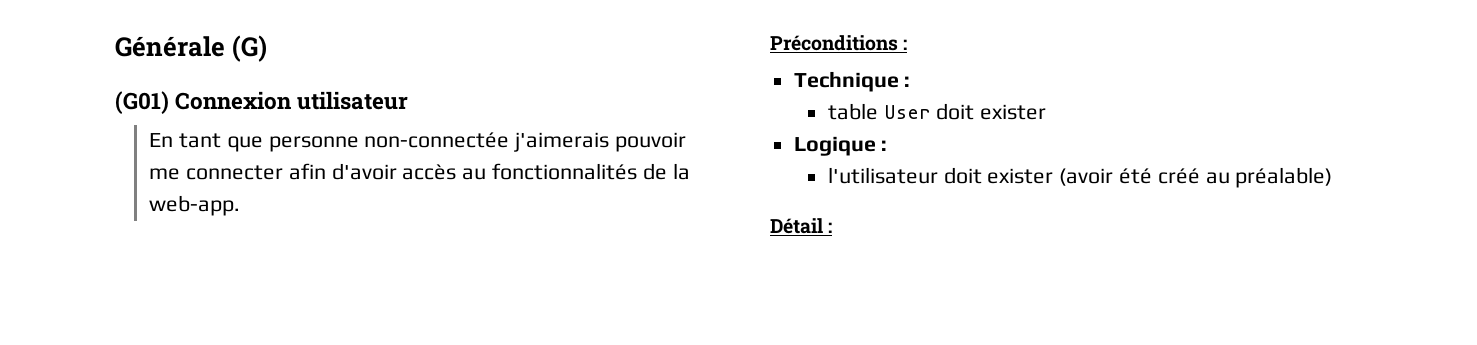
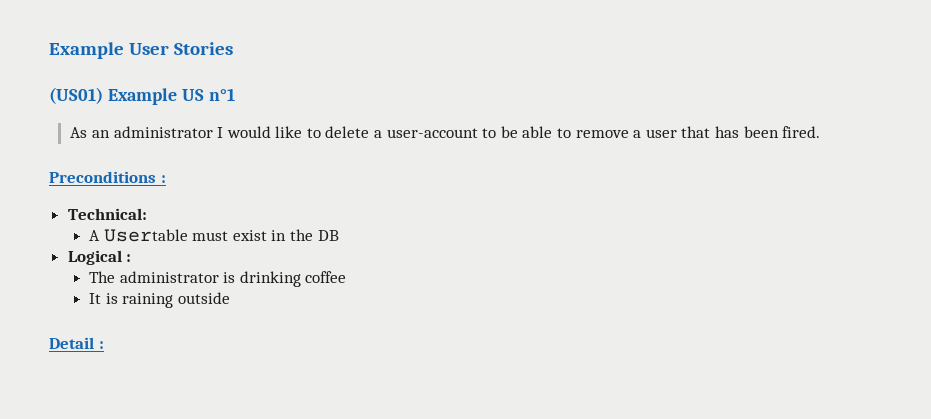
- Générale (G)
- (G01) Connexion utilisateur
- En tant que personne non-connectée j'aimerais pouvoir me connecter afin d'avoir accès au fonctionnalités de la web-app.
- Préconditions :
- Technique :
- table User doit exister
- Logique :
- l'utilisateur doit exister (avoir été créé au préalable)
- Détail :
+ Example User Stories
+ (US01) Example US n°1
+ As an administrator I would like to delete a user-account to be able to remove a user that has been fired.
+ Preconditions :
+ Technical:
+ A Usertable must exist in the DB
+ Logical :
+ The administrator is drinking coffee
+ It is raining outside
+ Detail :

